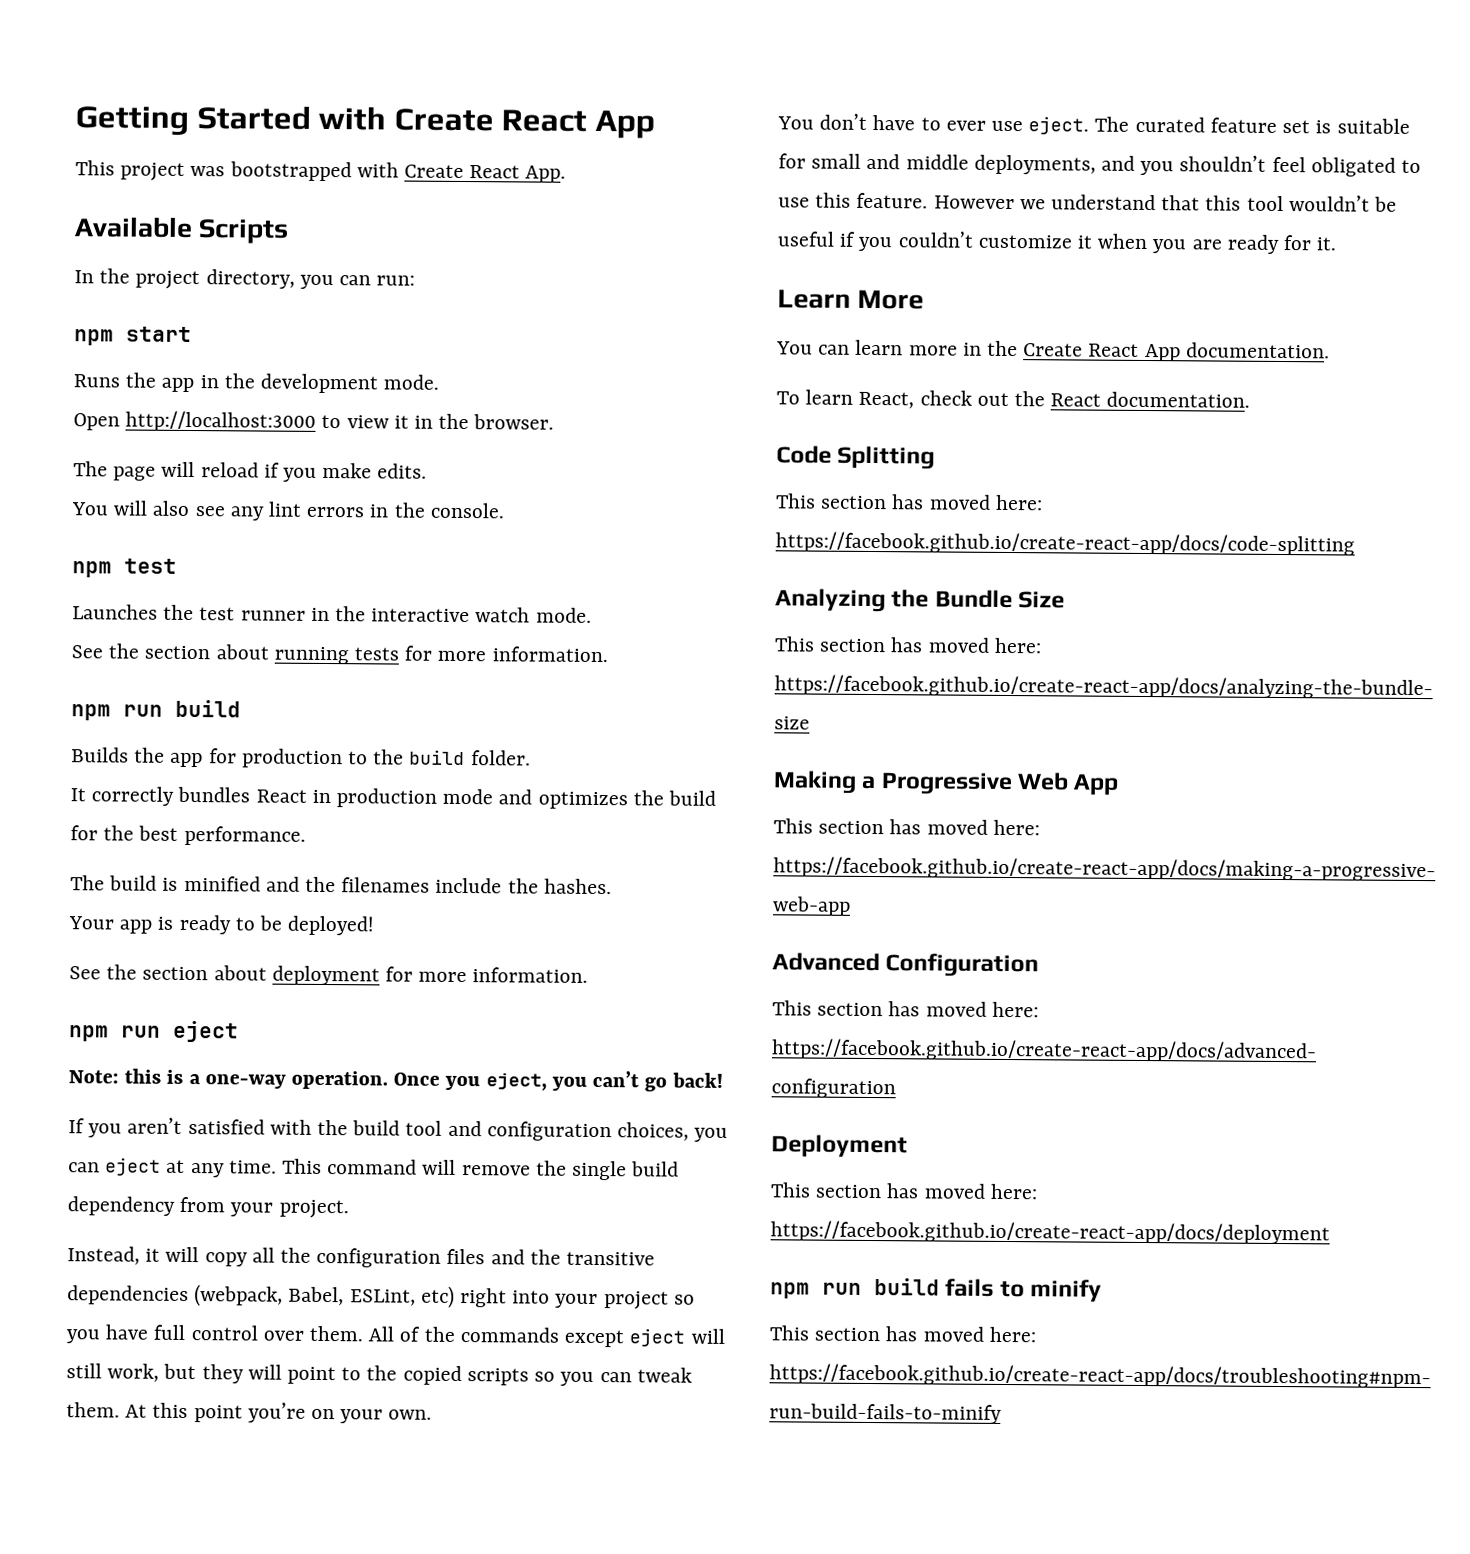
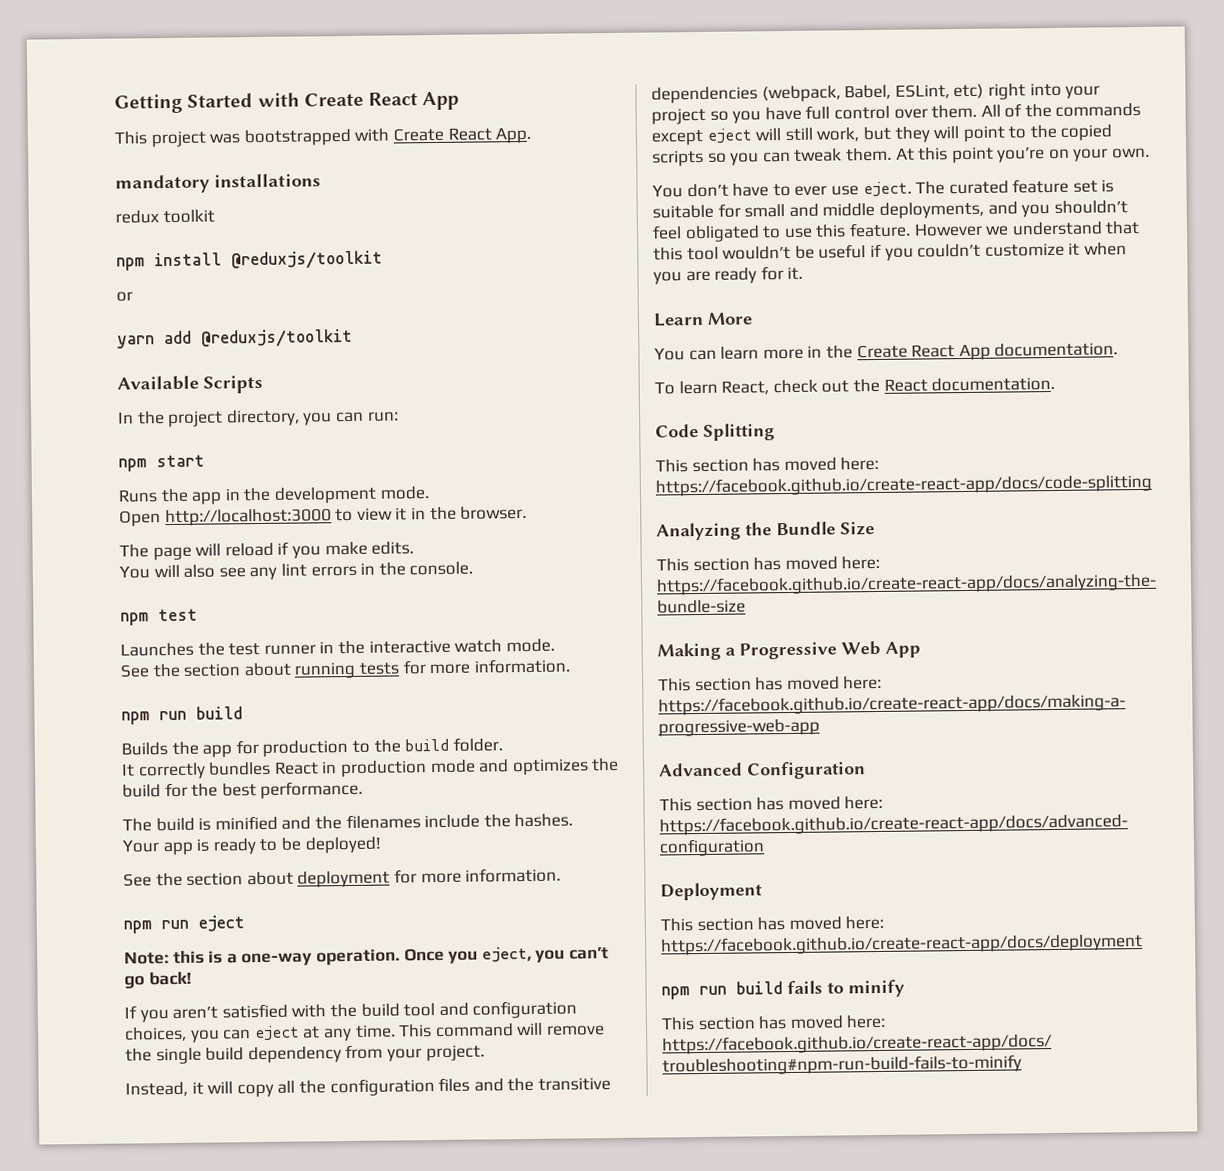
+ mandatory installations
+ redux toolkit
+ npm install @reduxjs/toolkit
+ or
+ yarn add @reduxjs/toolkit

